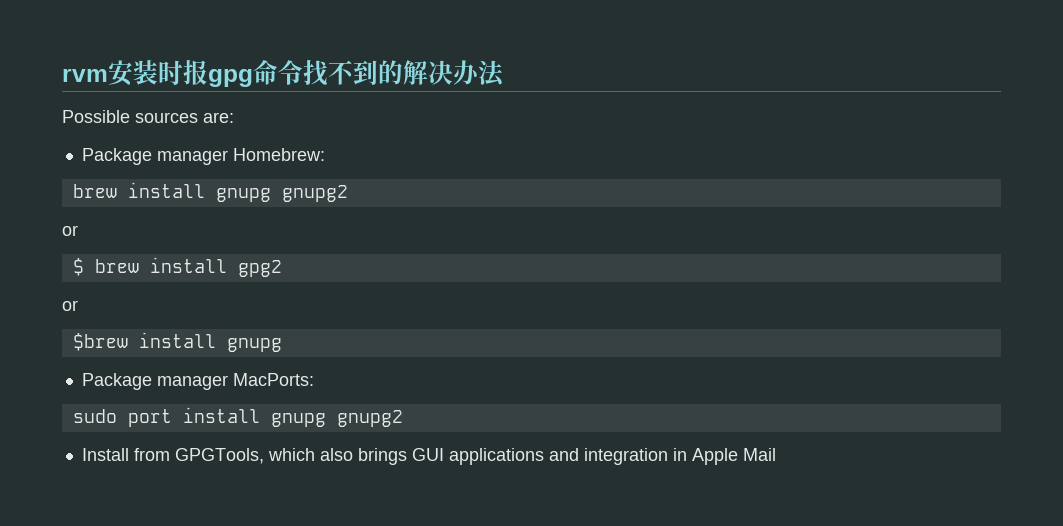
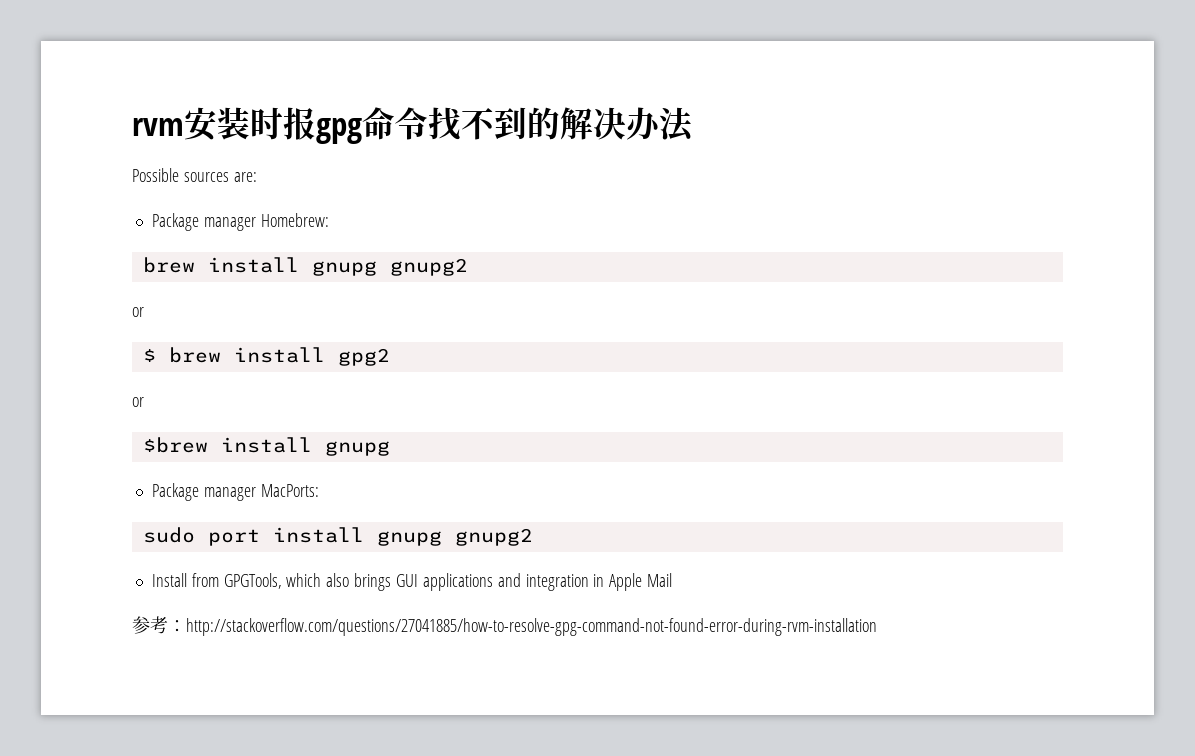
+ 参考：http://stackoverflow.com/questions/27041885/how-to-resolve-gpg-command-not-found-error-during-rvm-installation

